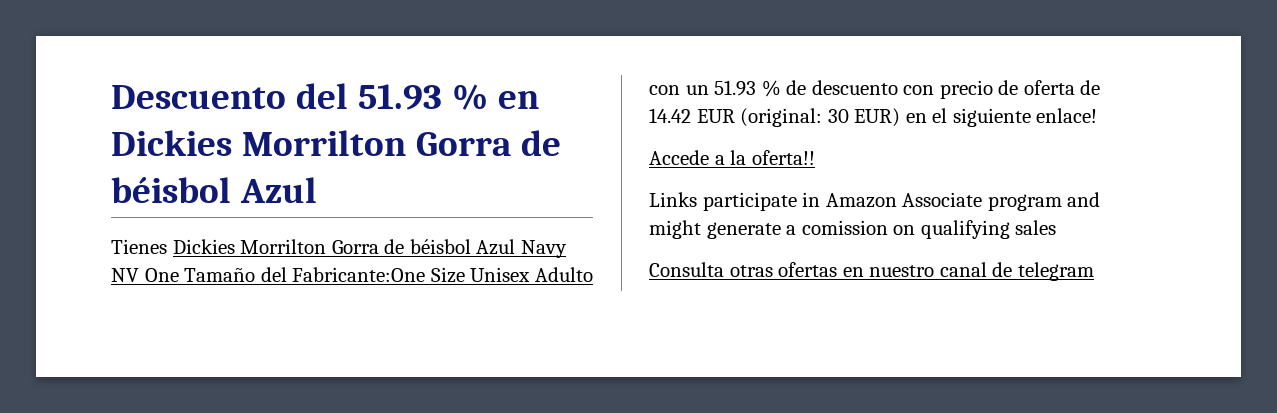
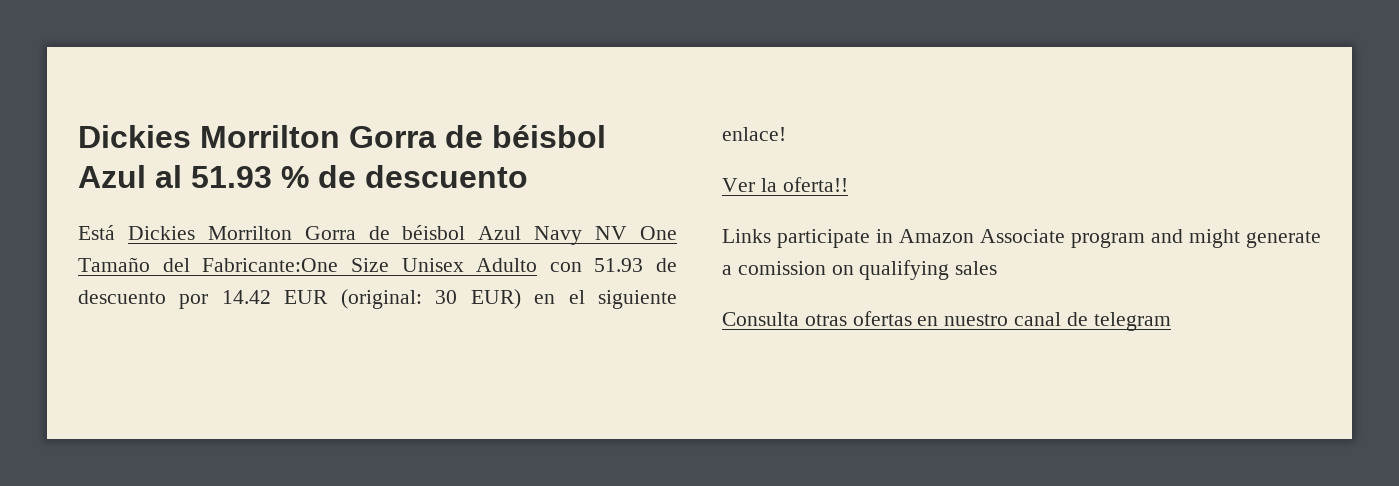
- Descuento del 51.93 % en Dickies Morrilton Gorra de béisbol Azul
- Tienes Dickies Morrilton Gorra de béisbol Azul Navy NV One Tamaño del Fabricante:One Size Unisex Adulto con un 51.93 % de descuento con precio de oferta de 14.42 EUR (original: 30 EUR) en el siguiente enlace!
+ Dickies Morrilton Gorra de béisbol Azul al 51.93 % de descuento
+ Está Dickies Morrilton Gorra de béisbol Azul Navy NV One Tamaño del Fabricante:One Size Unisex Adulto con 51.93 de descuento por 14.42 EUR (original: 30 EUR) en el siguiente enlace!
- Accede a la oferta!!
+ Ver la oferta!!

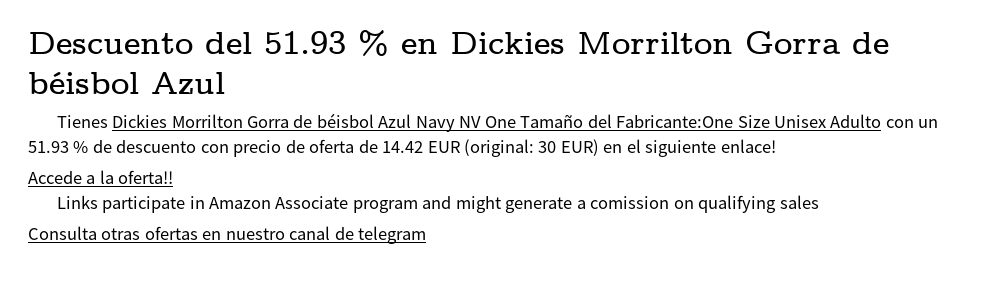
- Dickies Morrilton Gorra de béisbol Azul al 51.93 % de descuento
- Está Dickies Morrilton Gorra de béisbol Azul Navy NV One Tamaño del Fabricante:One Size Unisex Adulto con 51.93 de descuento por 14.42 EUR (original: 30 EUR) en el siguiente enlace!
+ Descuento del 51.93 % en Dickies Morrilton Gorra de béisbol Azul
+ Tienes Dickies Morrilton Gorra de béisbol Azul Navy NV One Tamaño del Fabricante:One Size Unisex Adulto con un 51.93 % de descuento con precio de oferta de 14.42 EUR (original: 30 EUR) en el siguiente enlace!
- Ver la oferta!!
+ Accede a la oferta!!

